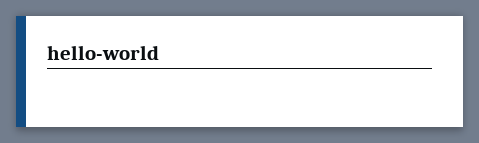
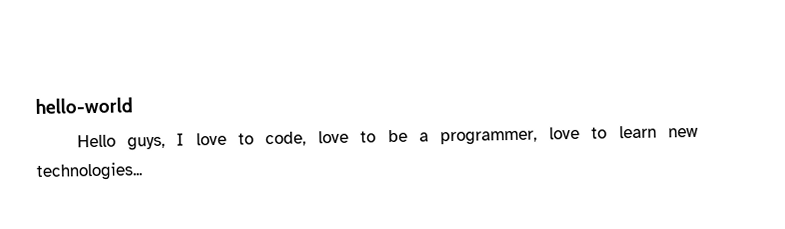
+ Hello guys, I love to code, love to be a programmer, love to learn new technologies...

